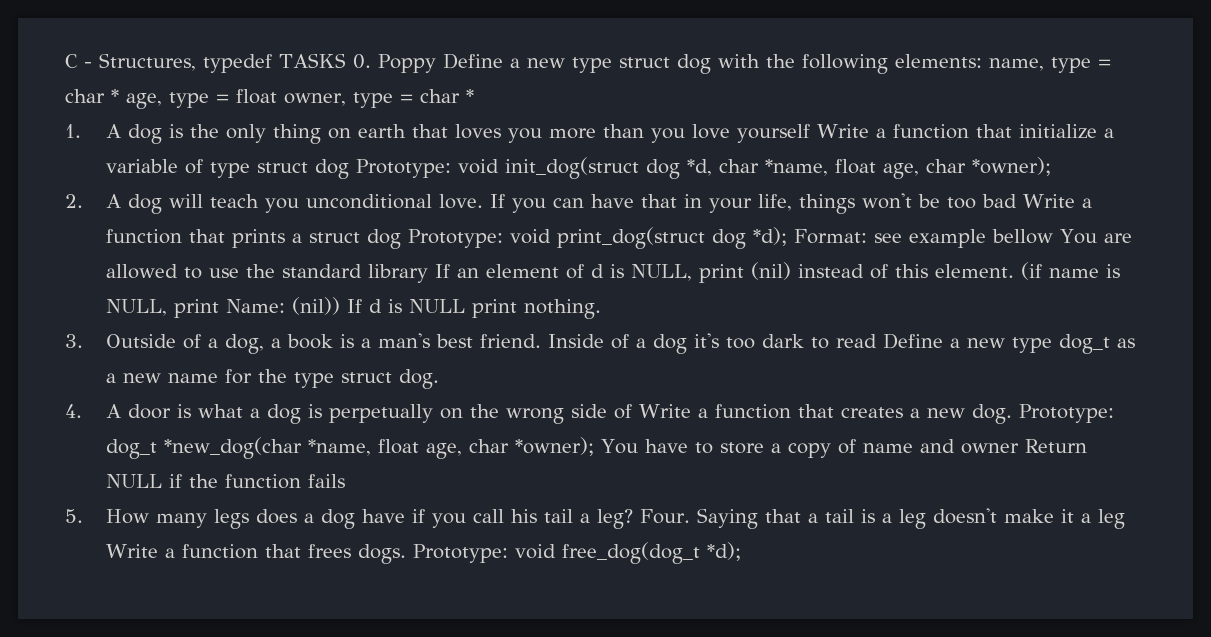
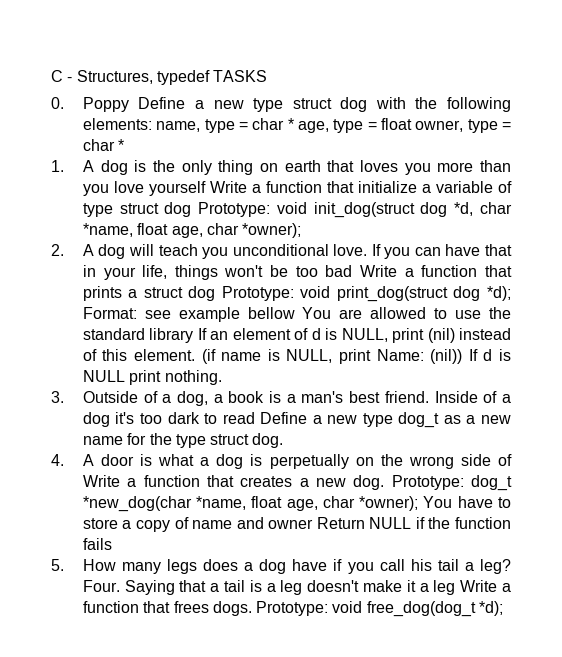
- C - Structures, typedef TASKS 0. Poppy Define a new type struct dog with the following elements: name, type = char * age, type = float owner, type = char *
+ C - Structures, typedef TASKS
+ 0. Poppy Define a new type struct dog with the following elements: name, type = char * age, type = float owner, type = char *

